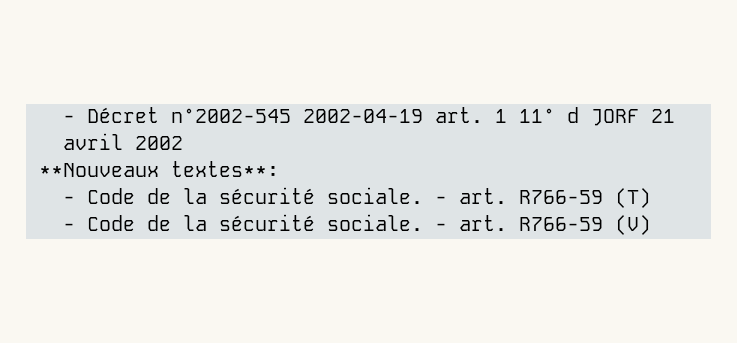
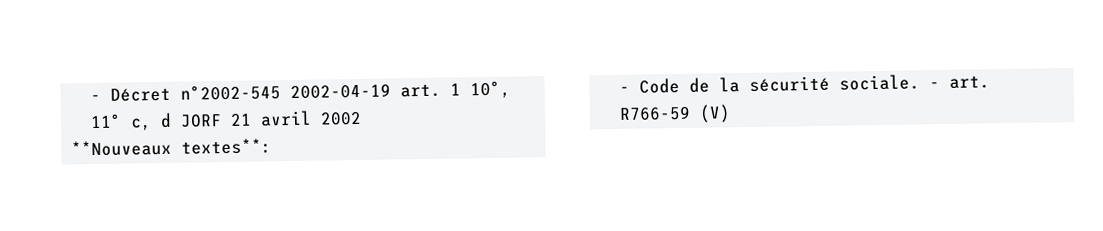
- - Décret n°2002-545 2002-04-19 art. 1 11° d JORF 21 avril 2002
+ - Décret n°2002-545 2002-04-19 art. 1 10°, 11° c, d JORF 21 avril 2002
- - Code de la sécurité sociale. - art. R766-59 (T)

